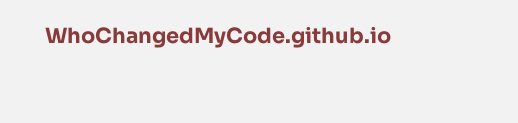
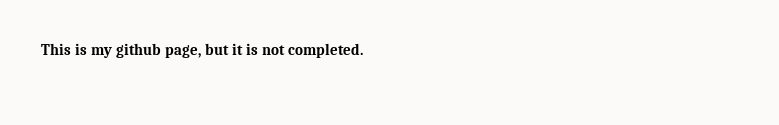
- WhoChangedMyCode.github.io
+ This is my github page, but it is not completed.

